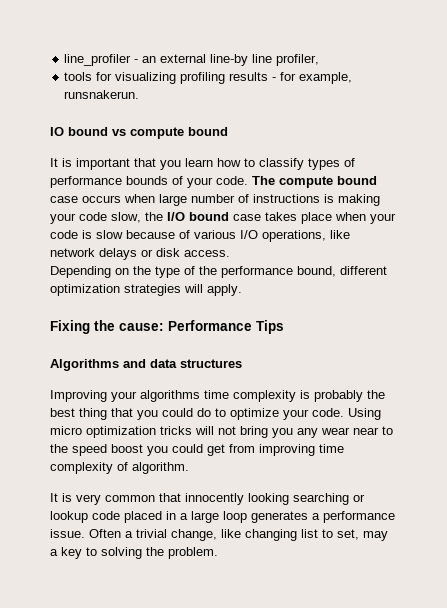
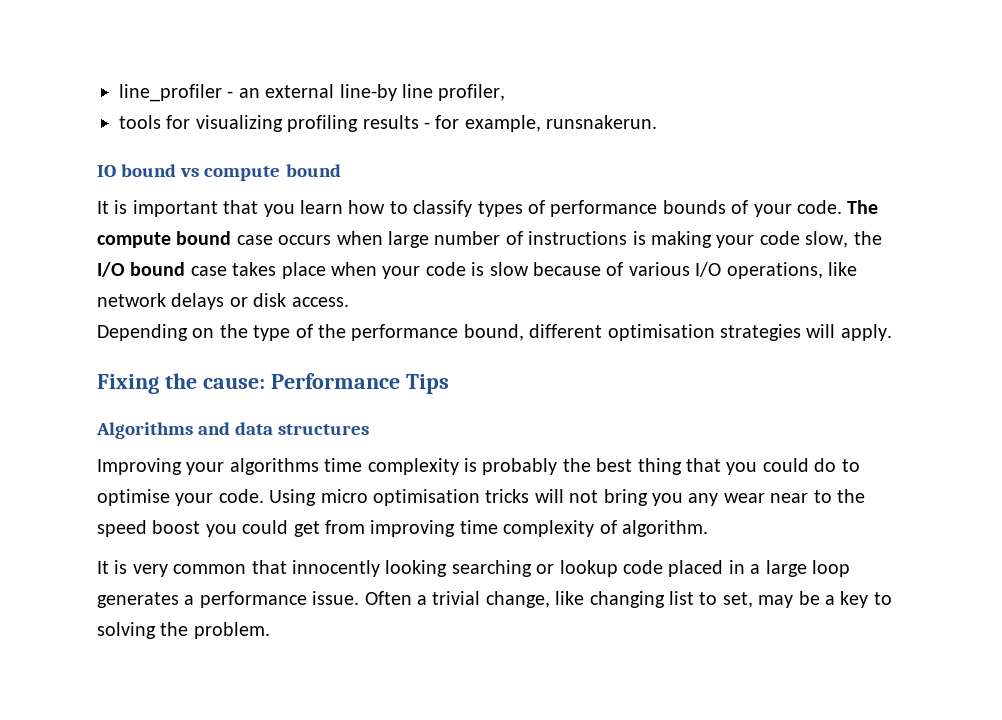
- Depending on the type of the performance bound, different optimization strategies will apply.
+ Depending on the type of the performance bound, different optimisation strategies will apply.
- Improving your algorithms time complexity is probably the best thing that you could do to optimize your code.
+ Improving your algorithms time complexity is probably the best thing that you could do to optimise your code.
- Using micro optimization tricks will not bring you any wear near to the speed boost you could get from improving time complexity of algorithm.
+ Using micro optimisation tricks will not bring you any wear near to the speed boost you could get from improving time complexity of algorithm.
- Often a trivial change, like changing list to set, may a key to solving the problem.
+ Often a trivial change, like changing list to set, may be a key to solving the problem.

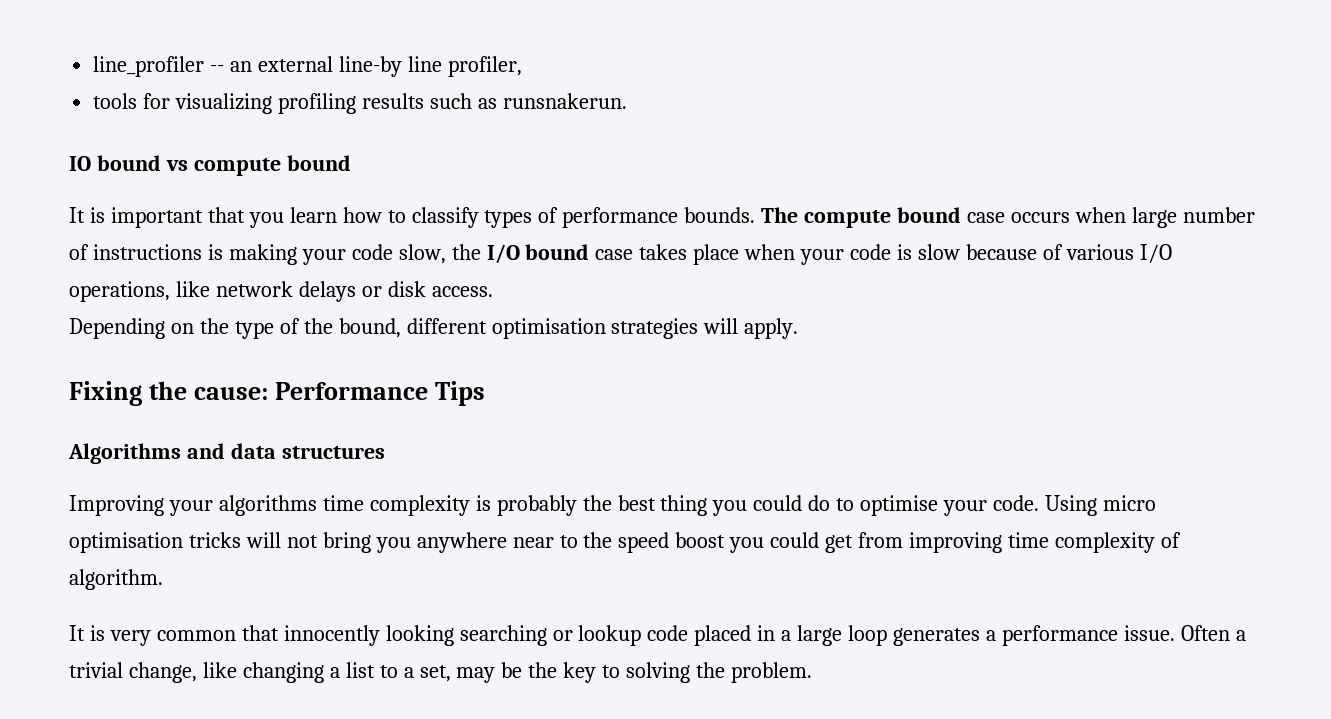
- line_profiler - an external line-by line profiler,
+ line_profiler -- an external line-by line profiler,
- tools for visualizing profiling results - for example, runsnakerun.
+ tools for visualizing profiling results such as runsnakerun.
- It is important that you learn how to classify types of performance bounds of your code.
+ It is important that you learn how to classify types of performance bounds.
- Depending on the type of the performance bound, different optimisation strategies will apply.
+ Depending on the type of the bound, different optimisation strategies will apply.
- Improving your algorithms time complexity is probably the best thing that you could do to optimise your code.
+ Improving your algorithms time complexity is probably the best thing you could do to optimise your code.
- Using micro optimisation tricks will not bring you any wear near to the speed boost you could get from improving time complexity of algorithm.
+ Using micro optimisation tricks will not bring you anywhere near to the speed boost you could get from improving time complexity of algorithm.
- Often a trivial change, like changing list to set, may be a key to solving the problem.
+ Often a trivial change, like changing a list to a set, may be the key to solving the problem.

